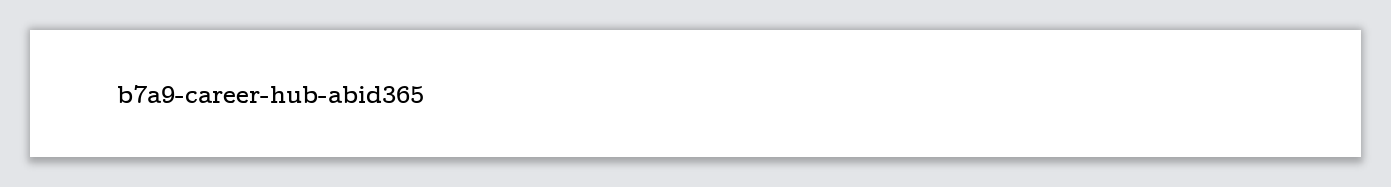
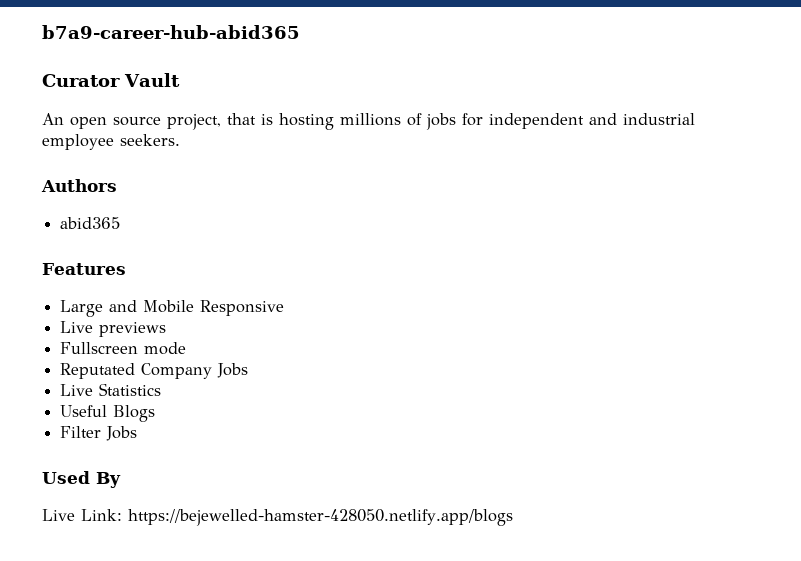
+ Curator Vault
+ An open source project, that is hosting millions of jobs for independent and industrial employee seekers.
+ Authors
+ abid365
+ Features
+ Large and Mobile Responsive
+ Live previews
+ Fullscreen mode
+ Reputated Company Jobs
+ Live Statistics
+ Useful Blogs
+ Filter Jobs
+ Used By
+ Live Link: https://bejewelled-hamster-428050.netlify.app/blogs

